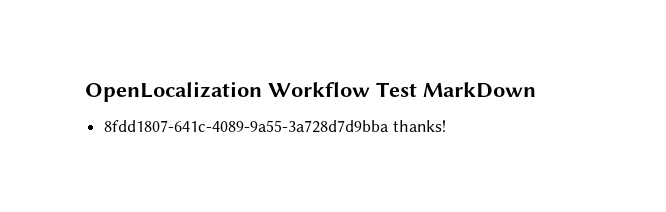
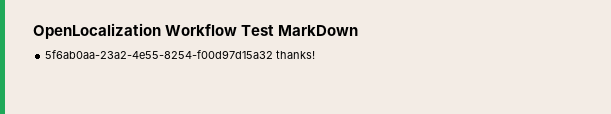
- 8fdd1807-641c-4089-9a55-3a728d7d9bba thanks!
+ 5f6ab0aa-23a2-4e55-8254-f00d97d15a32 thanks!

